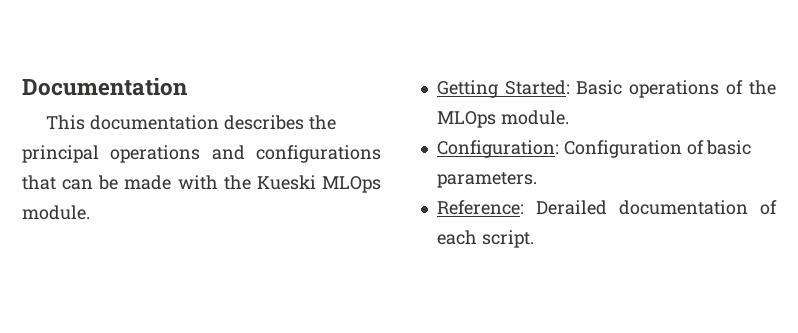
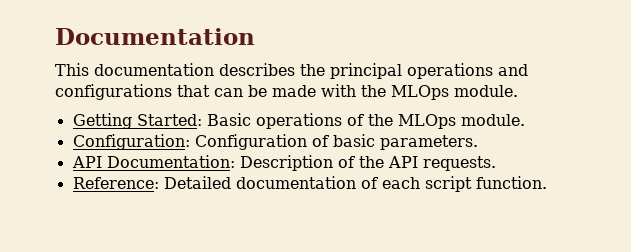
- This documentation describes the principal operations and configurations that can be made with the Kueski MLOps module.
+ This documentation describes the principal operations and configurations that can be made with the MLOps module.
+ API Documentation: Description of the API requests.
- Reference: Derailed documentation of each script.
+ Reference: Detailed documentation of each script function.

